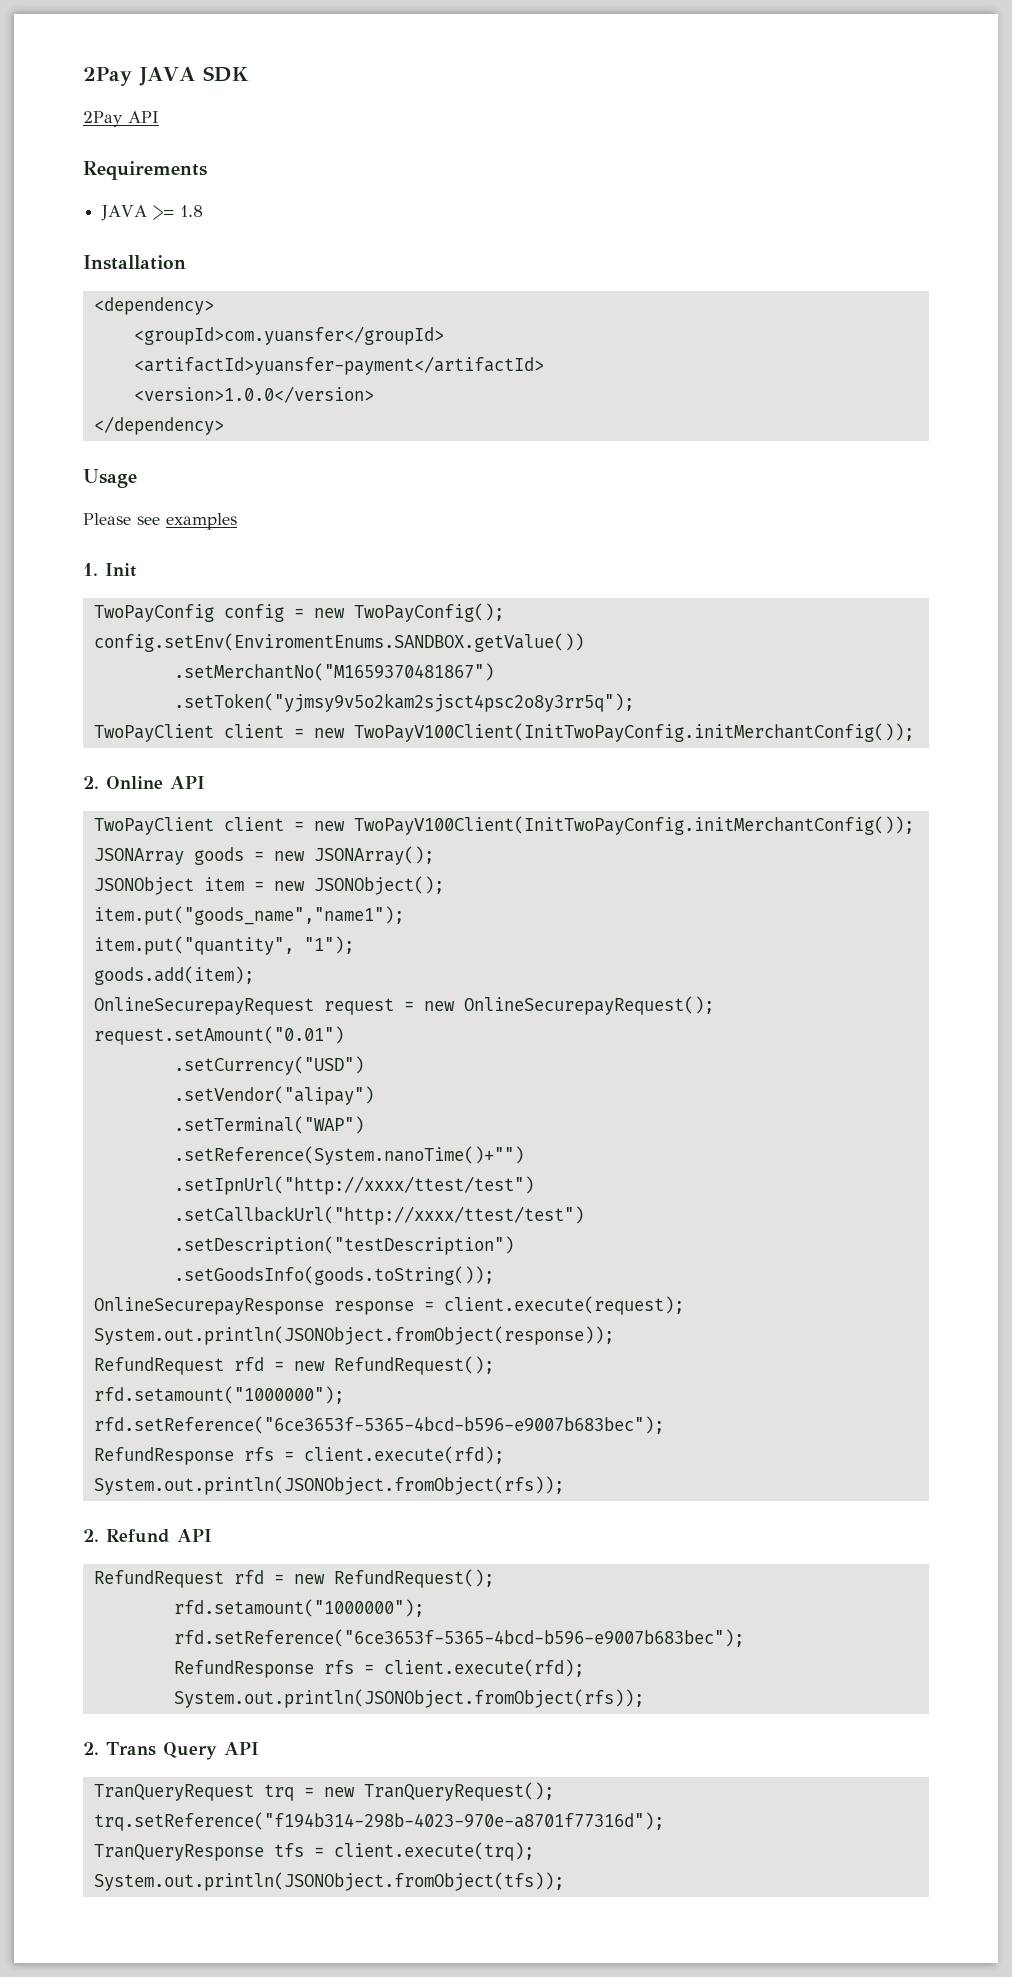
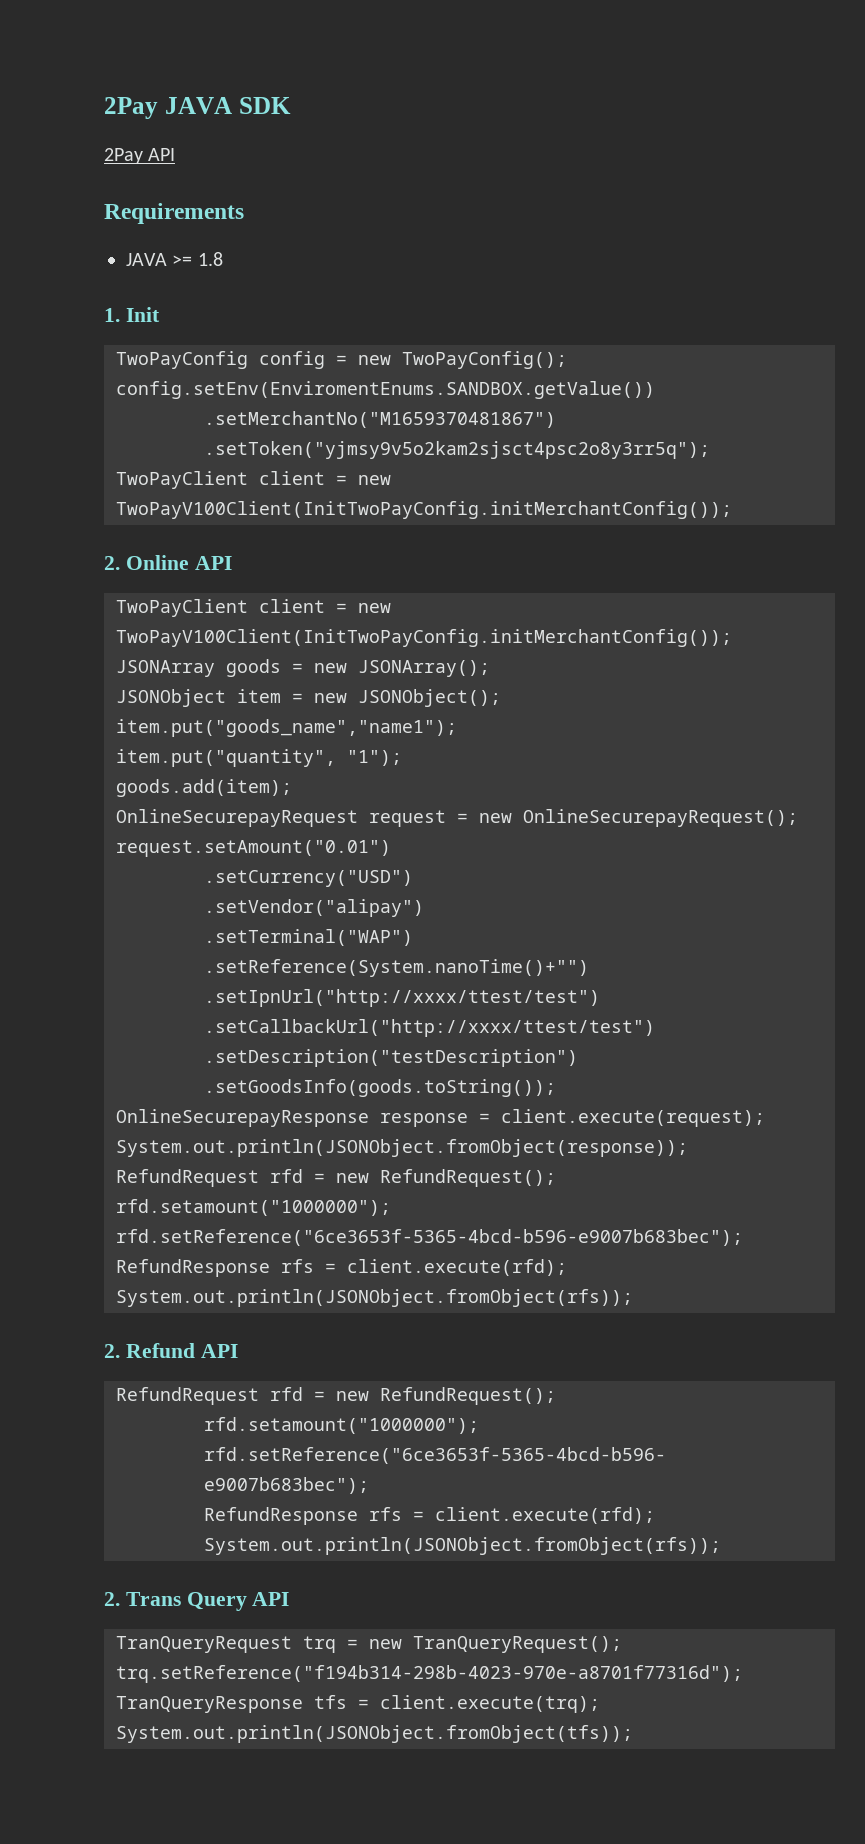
- Installation
- <dependency>
- <groupId>com.yuansfer</groupId>
- <artifactId>yuansfer-payment</artifactId>
- <version>1.0.0</version>
- </dependency>
- Usage
- Please see examples

